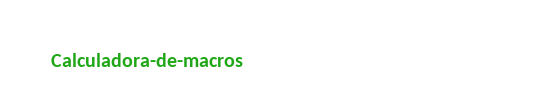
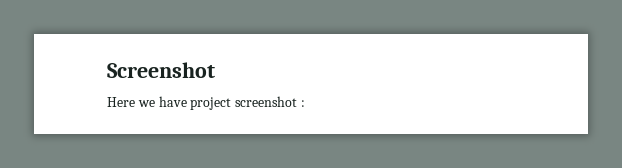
- Calculadora-de-macros
+ Screenshot
+ Here we have project screenshot :

